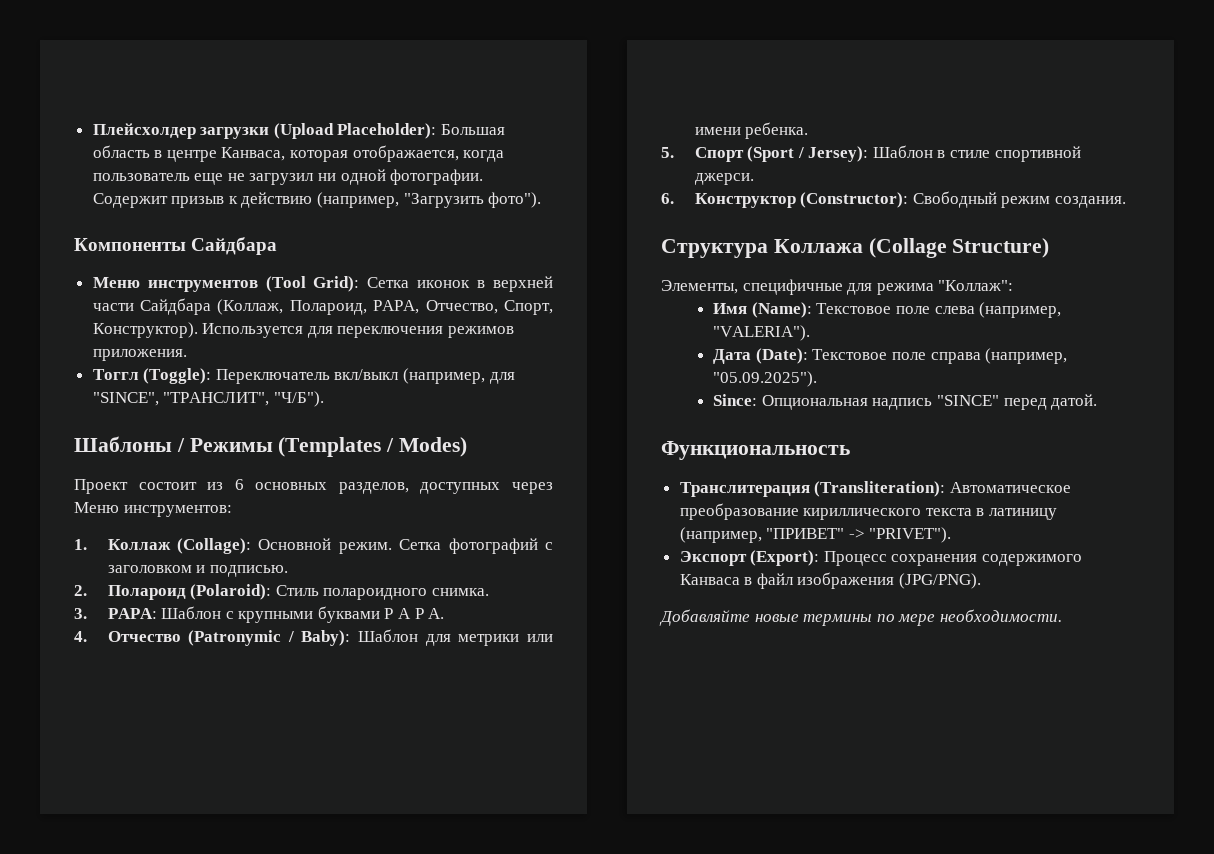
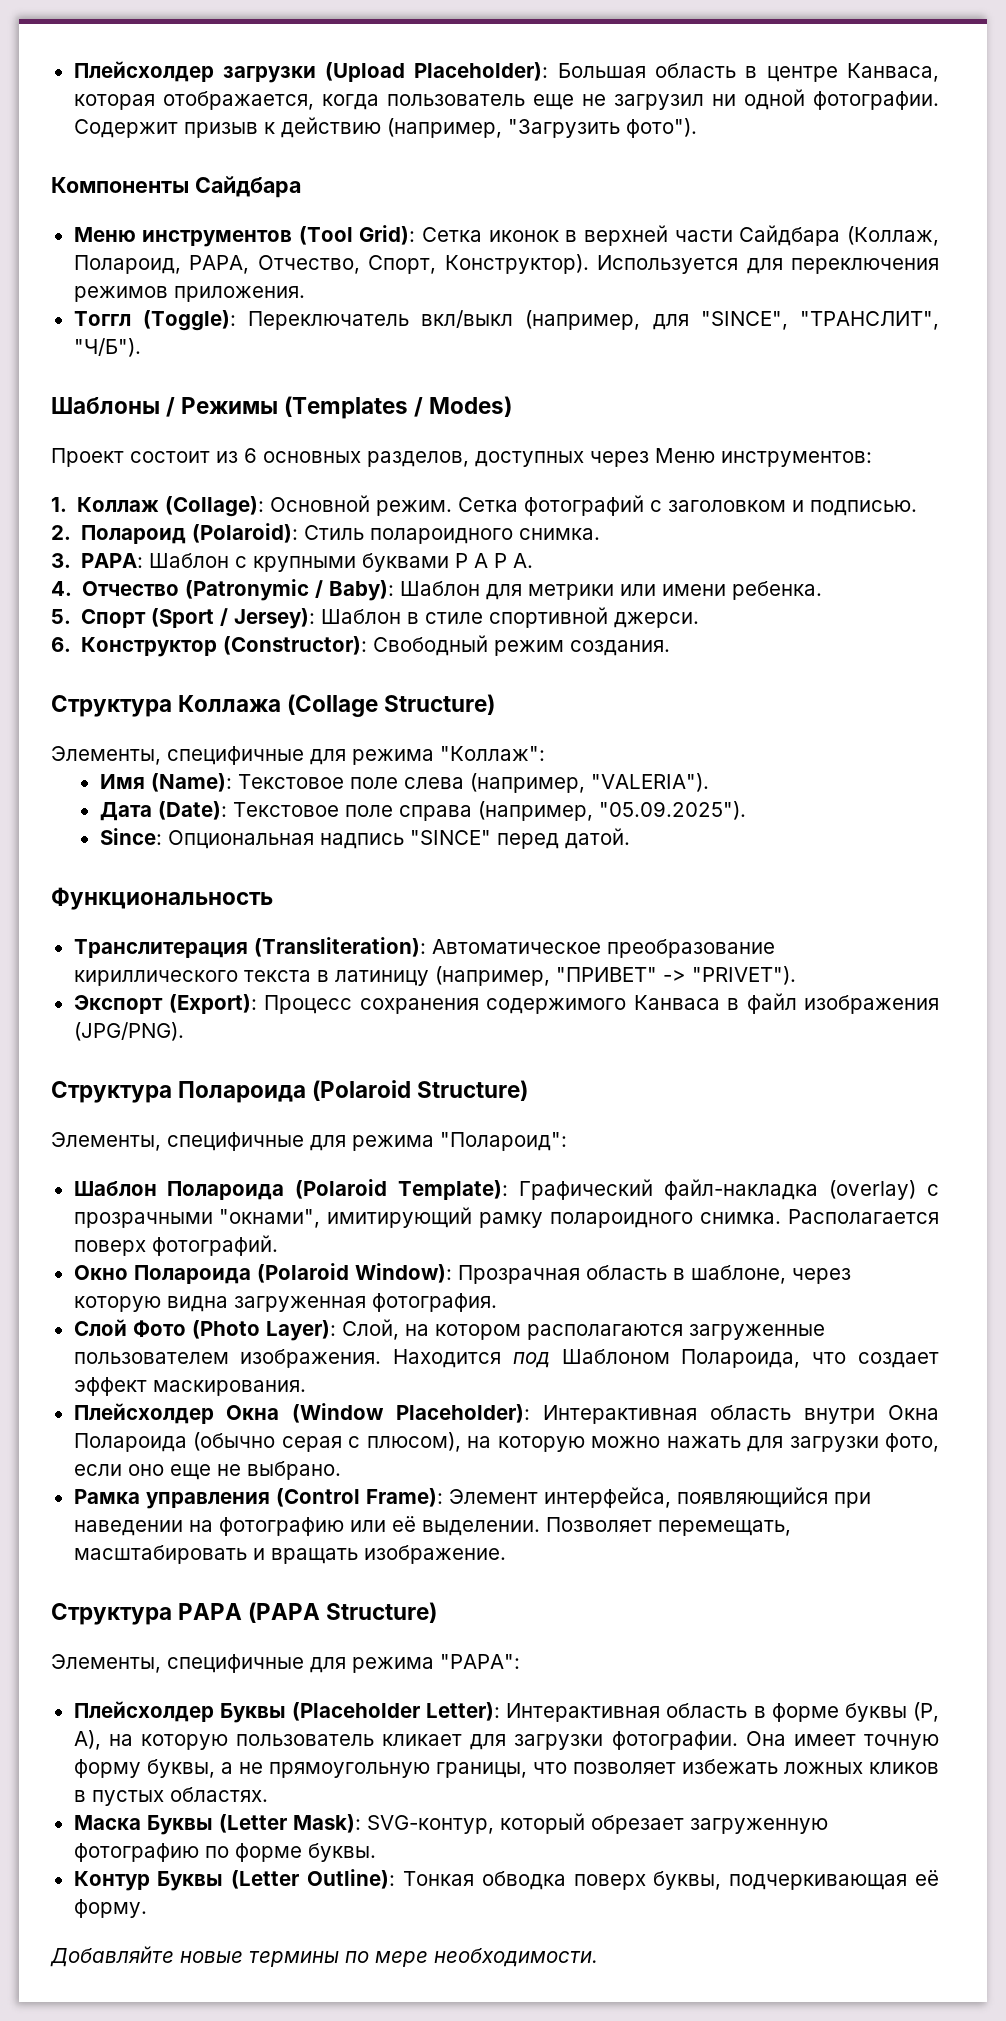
+ Структура Полароида (Polaroid Structure)
+ Элементы, специфичные для режима "Полароид":
+ Шаблон Полароида (Polaroid Template): Графический файл-накладка (overlay) с прозрачными "окнами", имитирующий рамку полароидного снимка. Располагается поверх фотографий.
+ Окно Полароида (Polaroid Window): Прозрачная область в шаблоне, через которую видна загруженная фотография.
+ Слой Фото (Photo Layer): Слой, на котором располагаются загруженные пользователем изображения. Находится под Шаблоном Полароида, что создает эффект маскирования.
+ Плейсхолдер Окна (Window Placeholder): Интерактивная область внутри Окна Полароида (обычно серая с плюсом), на которую можно нажать для загрузки фото, если оно еще не выбрано.
+ Рамка управления (Control Frame): Элемент интерфейса, появляющийся при наведении на фотографию или её выделении. Позволяет перемещать, масштабировать и вращать изображение.
+ Структура PAPA (PAPA Structure)
+ Элементы, специфичные для режима "PAPA":
+ Плейсхолдер Буквы (Placeholder Letter): Интерактивная область в форме буквы (P, A), на которую пользователь кликает для загрузки фотографии. Она имеет точную форму буквы, а не прямоугольную границы, что позволяет избежать ложных кликов в пустых областях.
+ Маска Буквы (Letter Mask): SVG-контур, который обрезает загруженную фотографию по форме буквы.
+ Контур Буквы (Letter Outline): Тонкая обводка поверх буквы, подчеркивающая её форму.

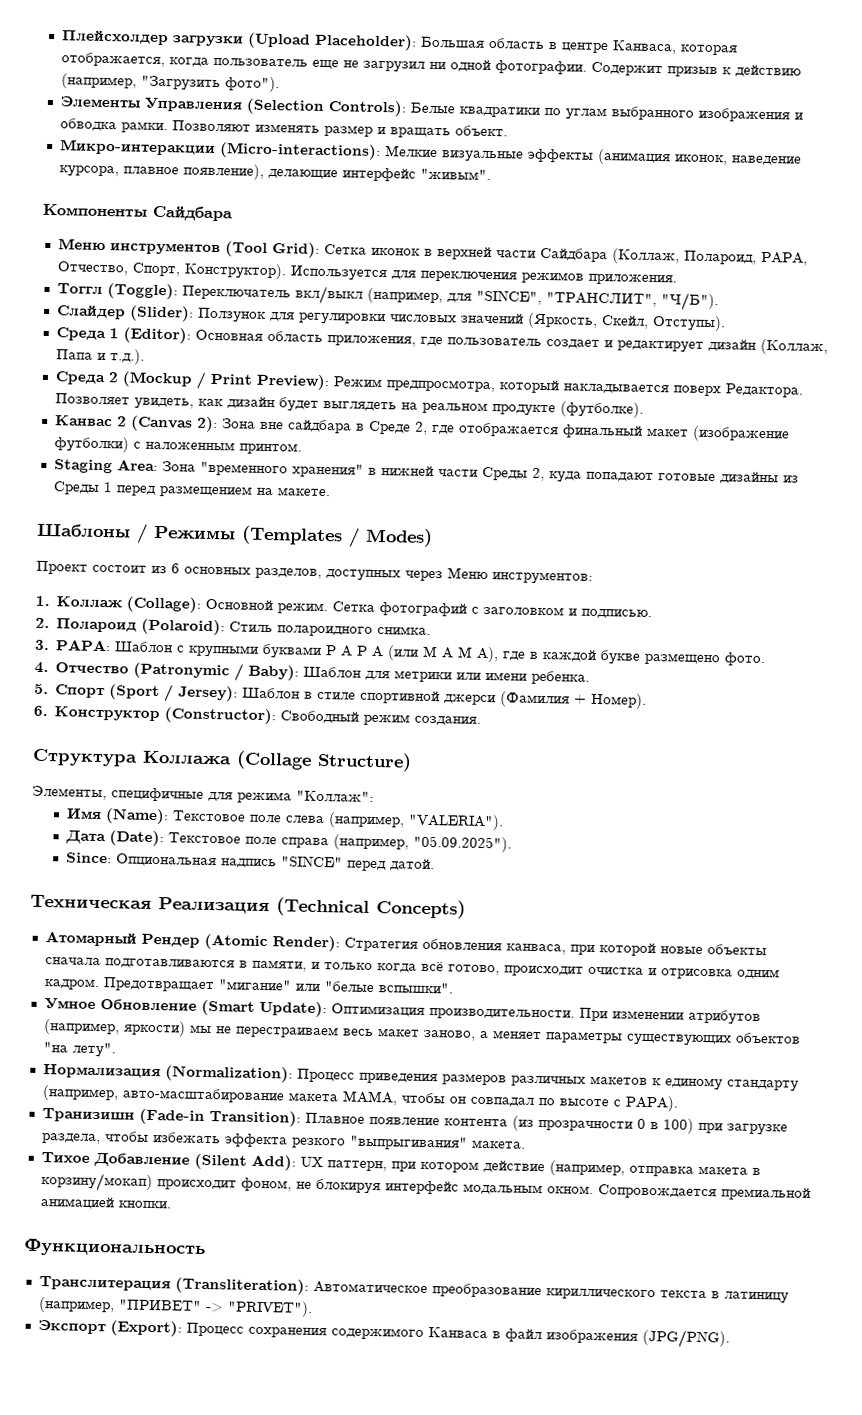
+ Элементы Управления (Selection Controls): Белые квадратики по углам выбранного изображения и обводка рамки. Позволяют изменять размер и вращать объект.
+ Микро-интеракции (Micro-interactions): Мелкие визуальные эффекты (анимация иконок, наведение курсора, плавное появление), делающие интерфейс "живым".
+ Слайдер (Slider): Ползунок для регулировки числовых значений (Яркость, Скейл, Отступы).
+ Среда 1 (Editor): Основная область приложения, где пользователь создает и редактирует дизайн (Коллаж, Папа и т.д.).
+ Среда 2 (Mockup / Print Preview): Режим предпросмотра, который накладывается поверх Редактора. Позволяет увидеть, как дизайн будет выглядеть на реальном продукте (футболке).
+ Канвас 2 (Canvas 2): Зона вне сайдбара в Среде 2, где отображается финальный макет (изображение футболки) с наложенным принтом.
+ Staging Area: Зона "временного хранения" в нижней части Среды 2, куда попадают готовые дизайны из Среды 1 перед размещением на макете.
- 3. PAPA: Шаблон с крупными буквами P A P A.
+ 3. PAPA: Шаблон с крупными буквами P A P A (или M A M A), где в каждой букве размещено фото.
- 5. Спорт (Sport / Jersey): Шаблон в стиле спортивной джерси.
+ 5. Спорт (Sport / Jersey): Шаблон в стиле спортивной джерси (Фамилия + Номер).
+ Техническая Реализация (Technical Concepts)
+ Атомарный Рендер (Atomic Render): Стратегия обновления канваса, при которой новые объекты сначала подготавливаются в памяти, и только когда всё готово, происходит очистка и отрисовка одним кадром. Предотвращает "мигание" или "белые вспышки".
+ Умное Обновление (Smart Update): Оптимизация производительности. При изменении атрибутов (например, яркости) мы не перестраиваем весь макет заново, а меняет параметры существующих объектов "на лету".
+ Нормализация (Normalization): Процесс приведения размеров различных макетов к единому стандарту (например, авто-масштабирование макета MAMA, чтобы он совпадал по высоте с PAPA).
+ Транизишн (Fade-in Transition): Плавное появление контента (из прозрачности 0 в 100) при загрузке раздела, чтобы избежать эффекта резкого "выпрыгивания" макета.
+ Тихое Добавление (Silent Add): UX паттерн, при котором действие (например, отправка макета в корзину/мокап) происходит фоном, не блокируя интерфейс модальным окном. Сопровождается премиальной анимацией кнопки.
- Структура Полароида (Polaroid Structure)
- Элементы, специфичные для режима "Полароид":
- Шаблон Полароида (Polaroid Template): Графический файл-накладка (overlay) с прозрачными "окнами", имитирующий рамку полароидного снимка. Располагается поверх фотографий.
- Окно Полароида (Polaroid Window): Прозрачная область в шаблоне, через которую видна загруженная фотография.
- Слой Фото (Photo Layer): Слой, на котором располагаются загруженные пользователем изображения. Находится под Шаблоном Полароида, что создает эффект маскирования.
- Плейсхолдер Окна (Window Placeholder): Интерактивная область внутри Окна Полароида (обычно серая с плюсом), на которую можно нажать для загрузки фото, если оно еще не выбрано.
- Рамка управления (Control Frame): Элемент интерфейса, появляющийся при наведении на фотографию или её выделении. Позволяет перемещать, масштабировать и вращать изображение.
- Структура PAPA (PAPA Structure)
- Элементы, специфичные для режима "PAPA":
- Плейсхолдер Буквы (Placeholder Letter): Интерактивная область в форме буквы (P, A), на которую пользователь кликает для загрузки фотографии. Она имеет точную форму буквы, а не прямоугольную границы, что позволяет избежать ложных кликов в пустых областях.
- Маска Буквы (Letter Mask): SVG-контур, который обрезает загруженную фотографию по форме буквы.
- Контур Буквы (Letter Outline): Тонкая обводка поверх буквы, подчеркивающая её форму.
- Добавляйте новые термины по мере необходимости.

